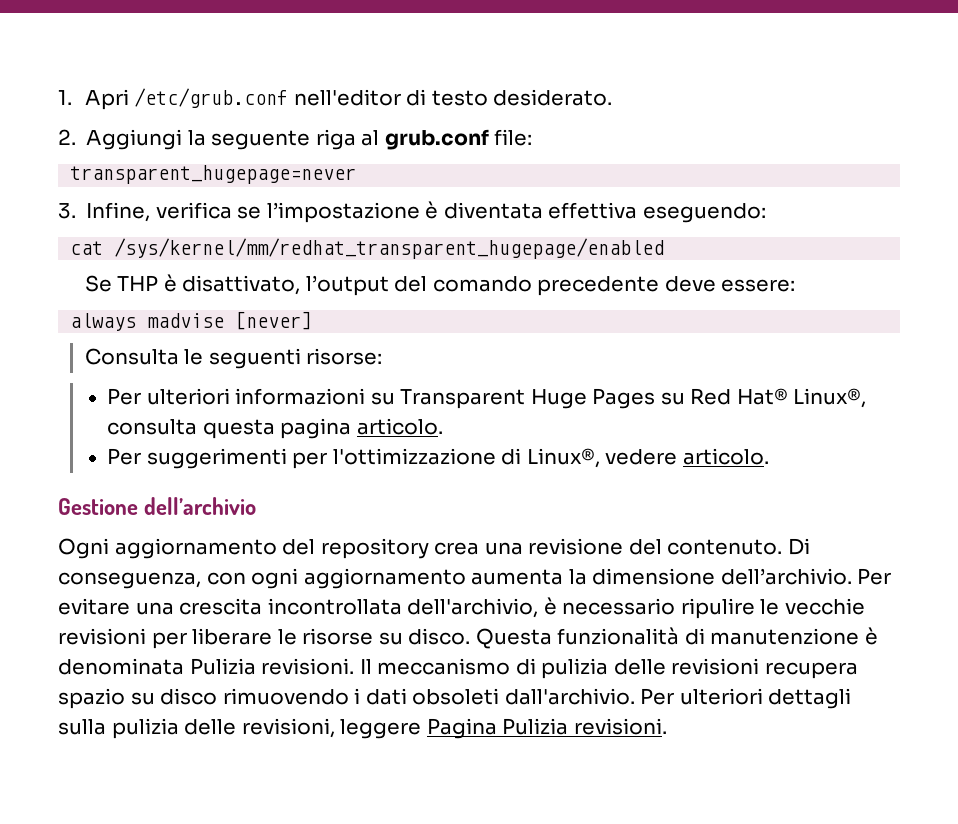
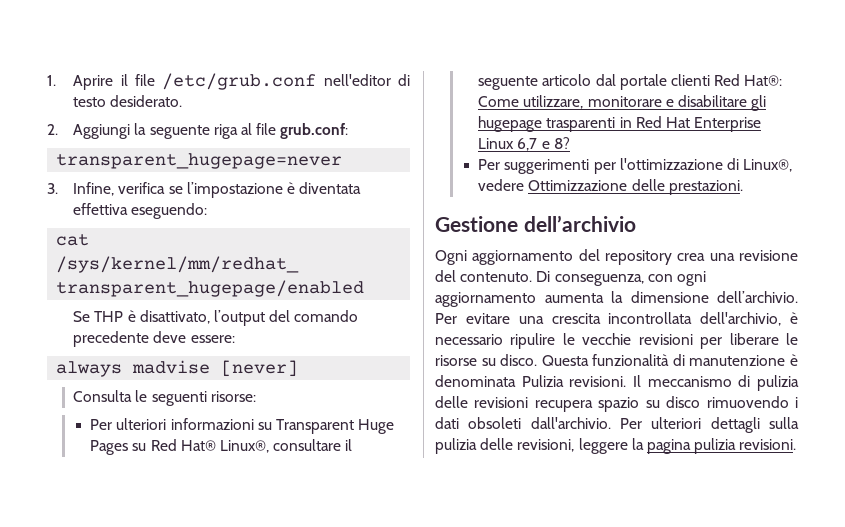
- 1. Apri /etc/grub.conf nell'editor di testo desiderato.
+ 1. Aprire il file /etc/grub.conf nell'editor di testo desiderato.
- 2. Aggiungi la seguente riga al grub.conf file:
+ 2. Aggiungi la seguente riga al file grub.conf:
- Per ulteriori informazioni su Transparent Huge Pages su Red Hat® Linux®, consulta questa pagina articolo.
+ Per ulteriori informazioni su Transparent Huge Pages su Red Hat® Linux®, consultare il seguente articolo dal portale clienti Red Hat®: Come utilizzare, monitorare e disabilitare gli hugepage trasparenti in Red Hat Enterprise Linux 6,7 e 8?
- Per suggerimenti per l'ottimizzazione di Linux®, vedere articolo.
+ Per suggerimenti per l'ottimizzazione di Linux®, vedere Ottimizzazione delle prestazioni.
- Per ulteriori dettagli sulla pulizia delle revisioni, leggere Pagina Pulizia revisioni.
+ Per ulteriori dettagli sulla pulizia delle revisioni, leggere la pagina pulizia revisioni.

